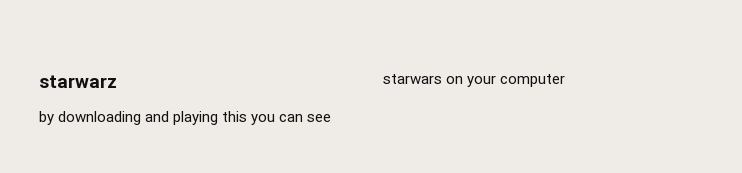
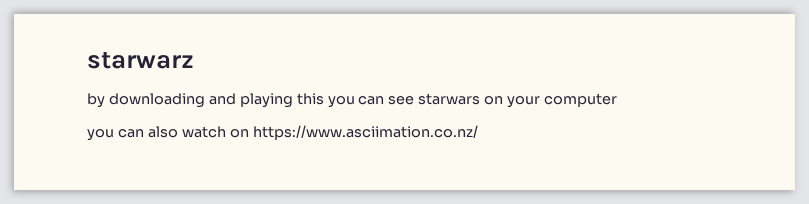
+ you can also watch on https://www.asciimation.co.nz/

